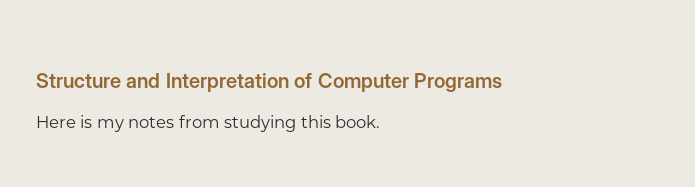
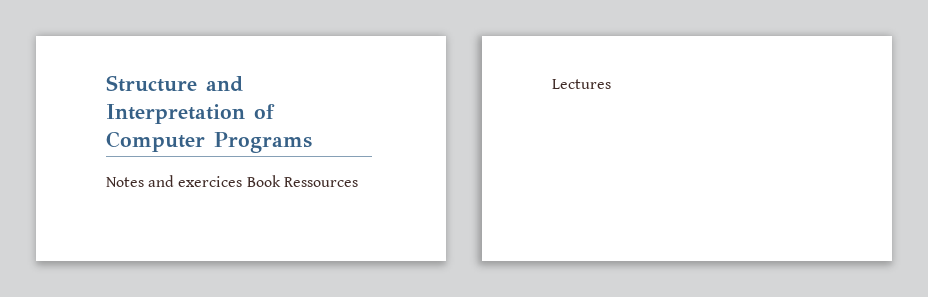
- Here is my notes from studying this book.
+ Notes and exercices Book Ressources Lectures

